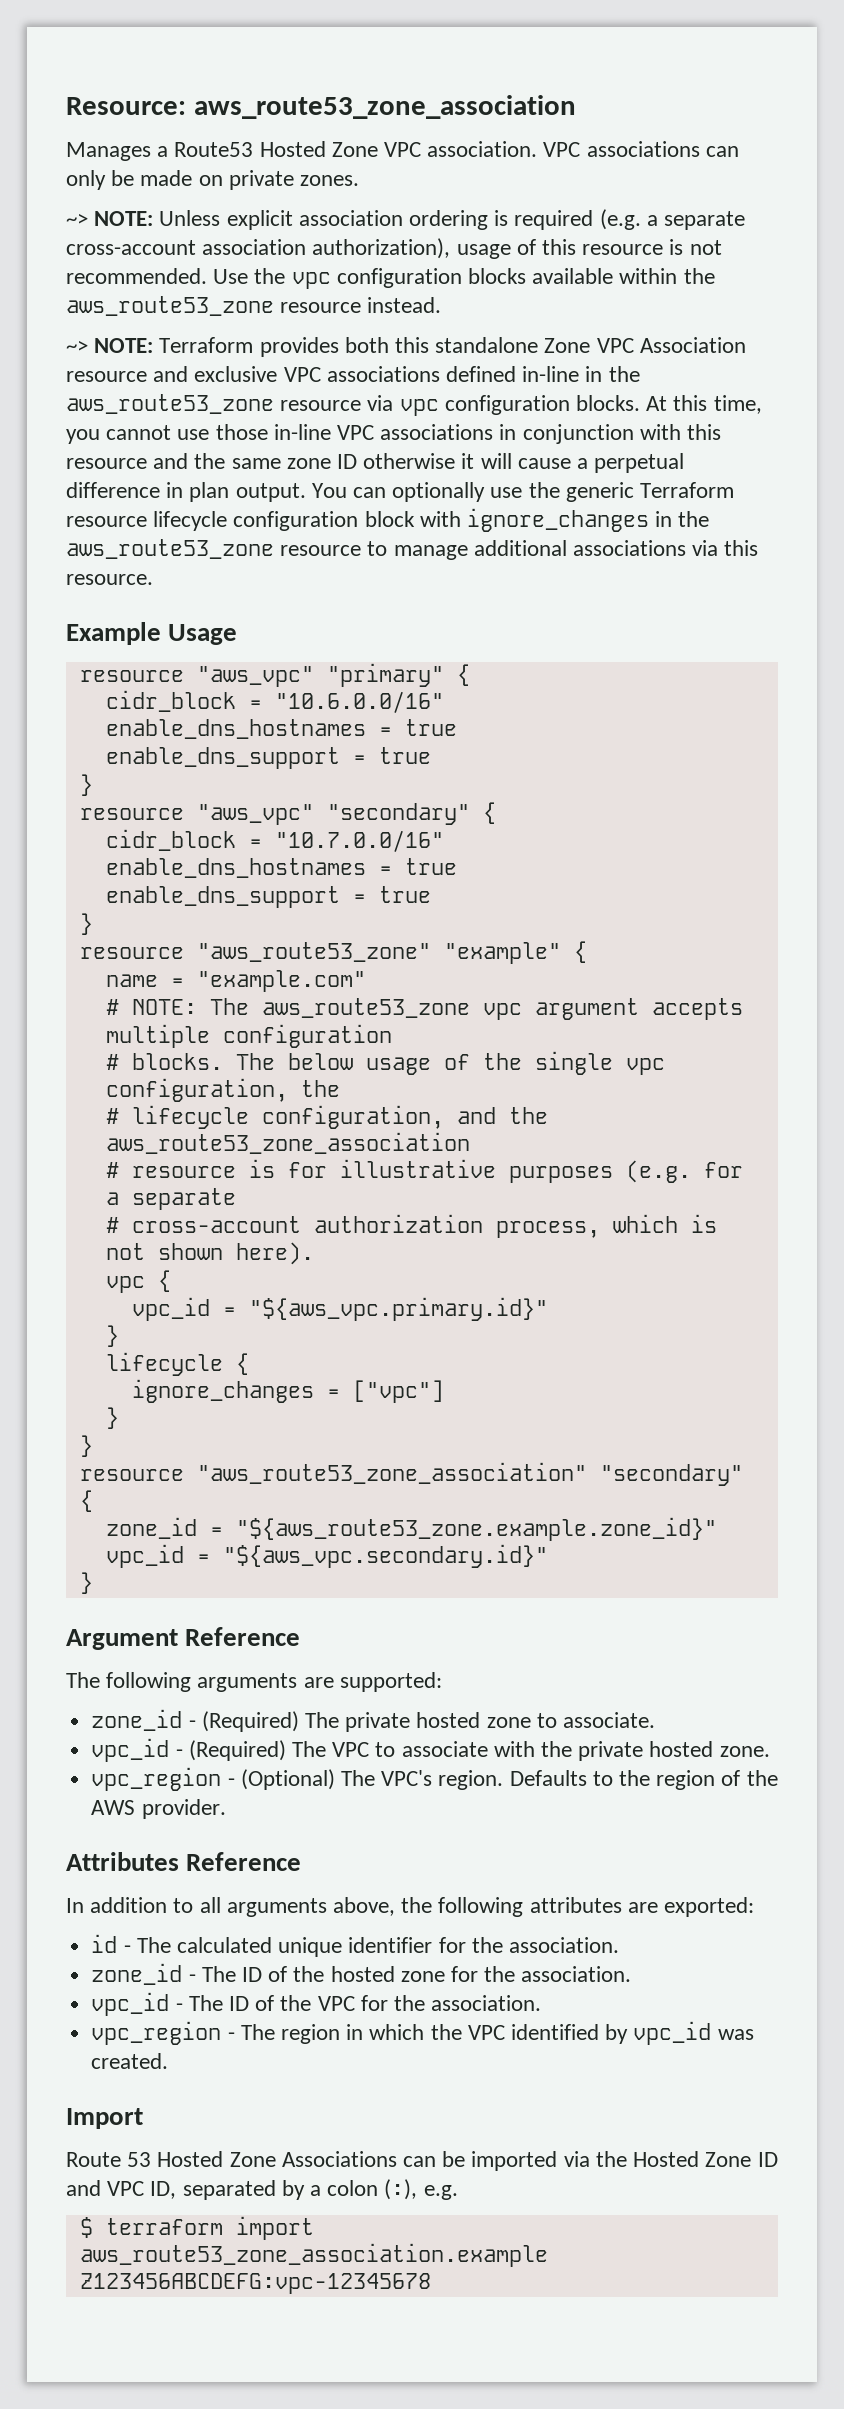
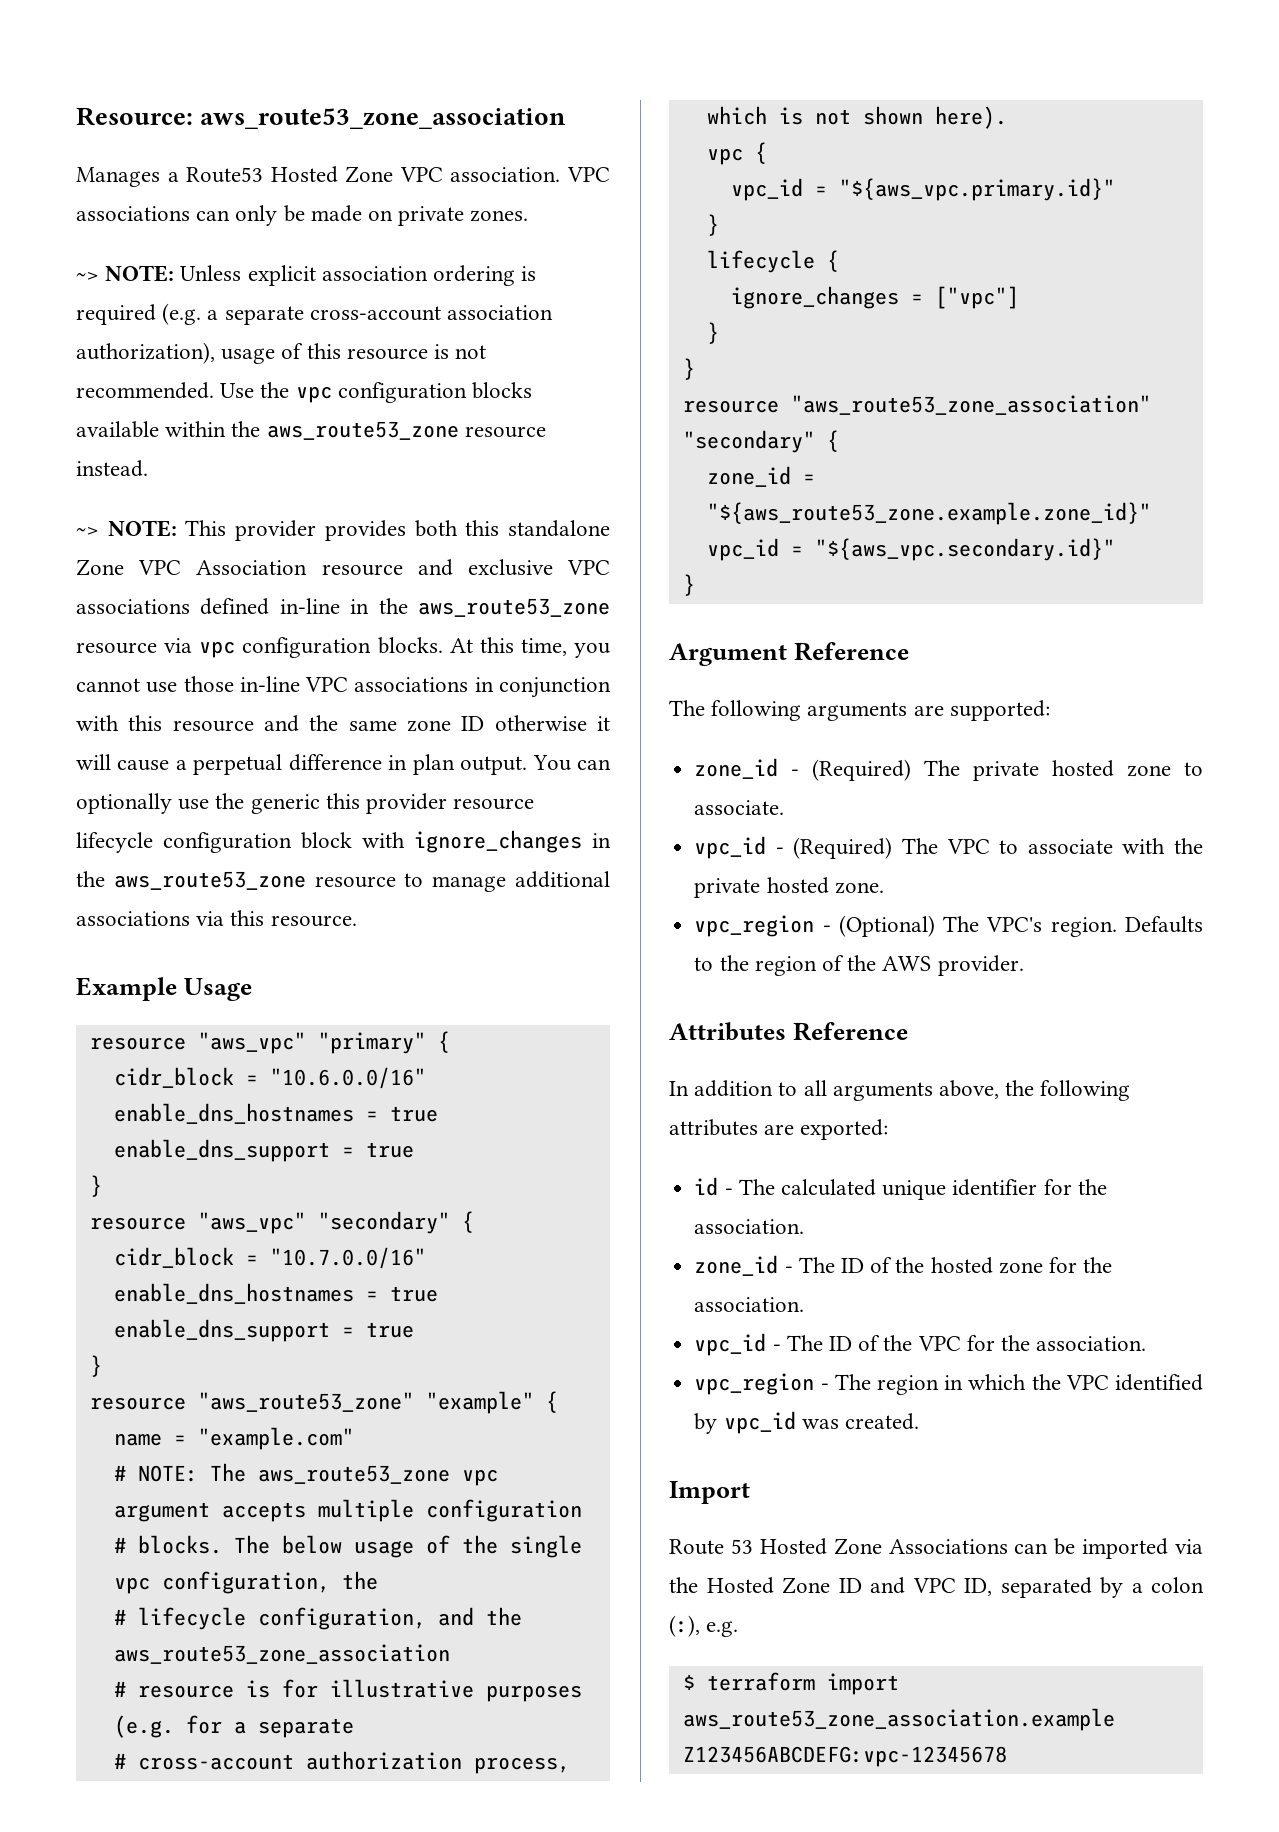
- ~> NOTE: Terraform provides both this standalone Zone VPC Association resource and exclusive VPC associations defined in-line in the aws_route53_zone resource via vpc configuration blocks.
+ ~> NOTE: This provider provides both this standalone Zone VPC Association resource and exclusive VPC associations defined in-line in the aws_route53_zone resource via vpc configuration blocks.
- You can optionally use the generic Terraform resource lifecycle configuration block with ignore_changes in the aws_route53_zone resource to manage additional associations via this resource.
+ You can optionally use the generic this provider resource lifecycle configuration block with ignore_changes in the aws_route53_zone resource to manage additional associations via this resource.

